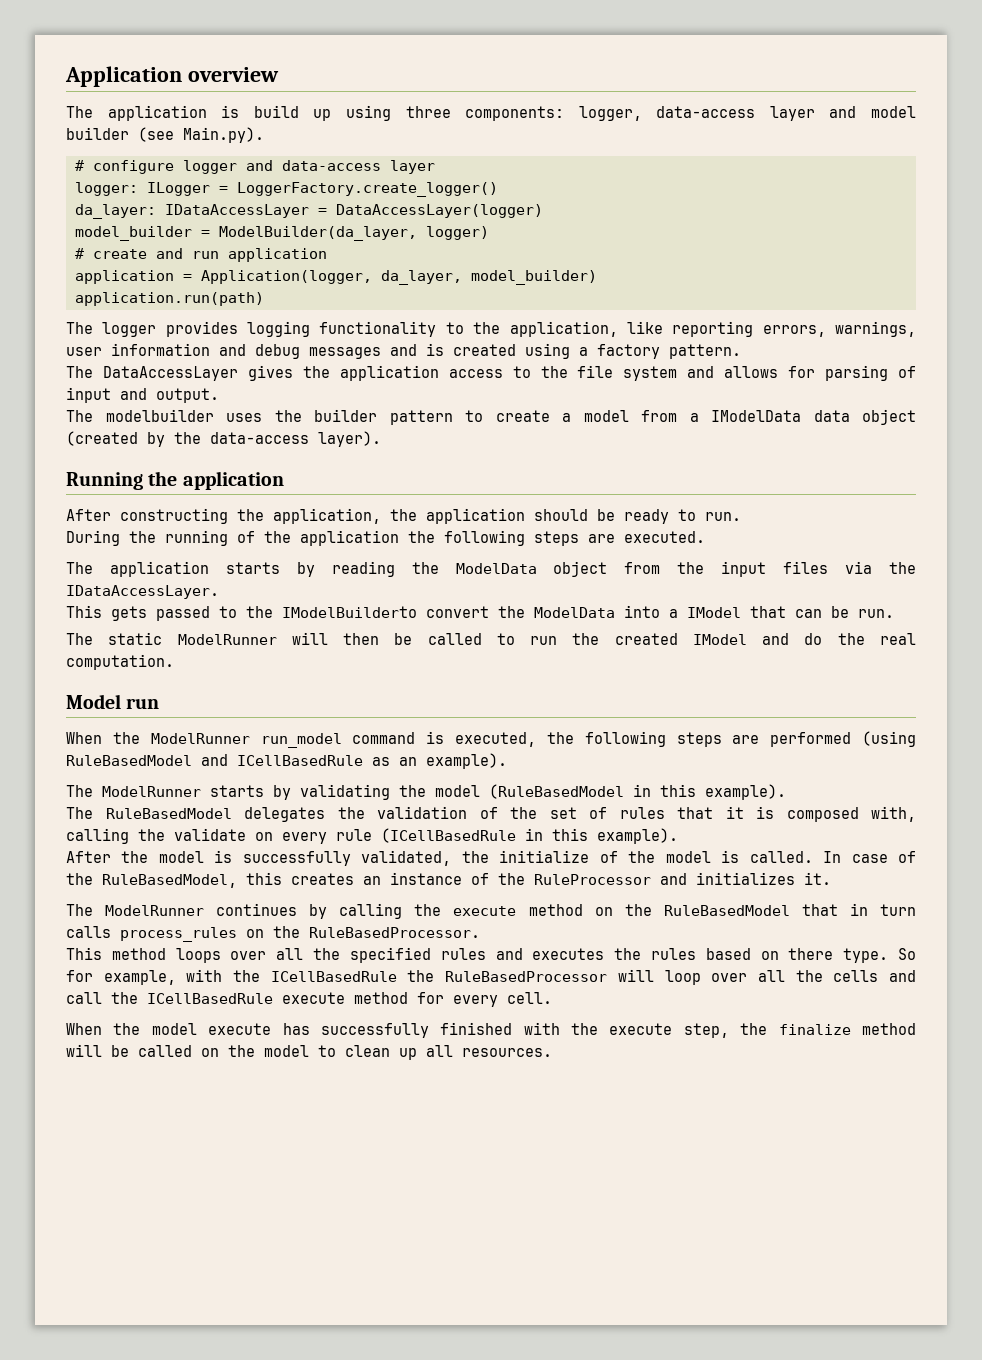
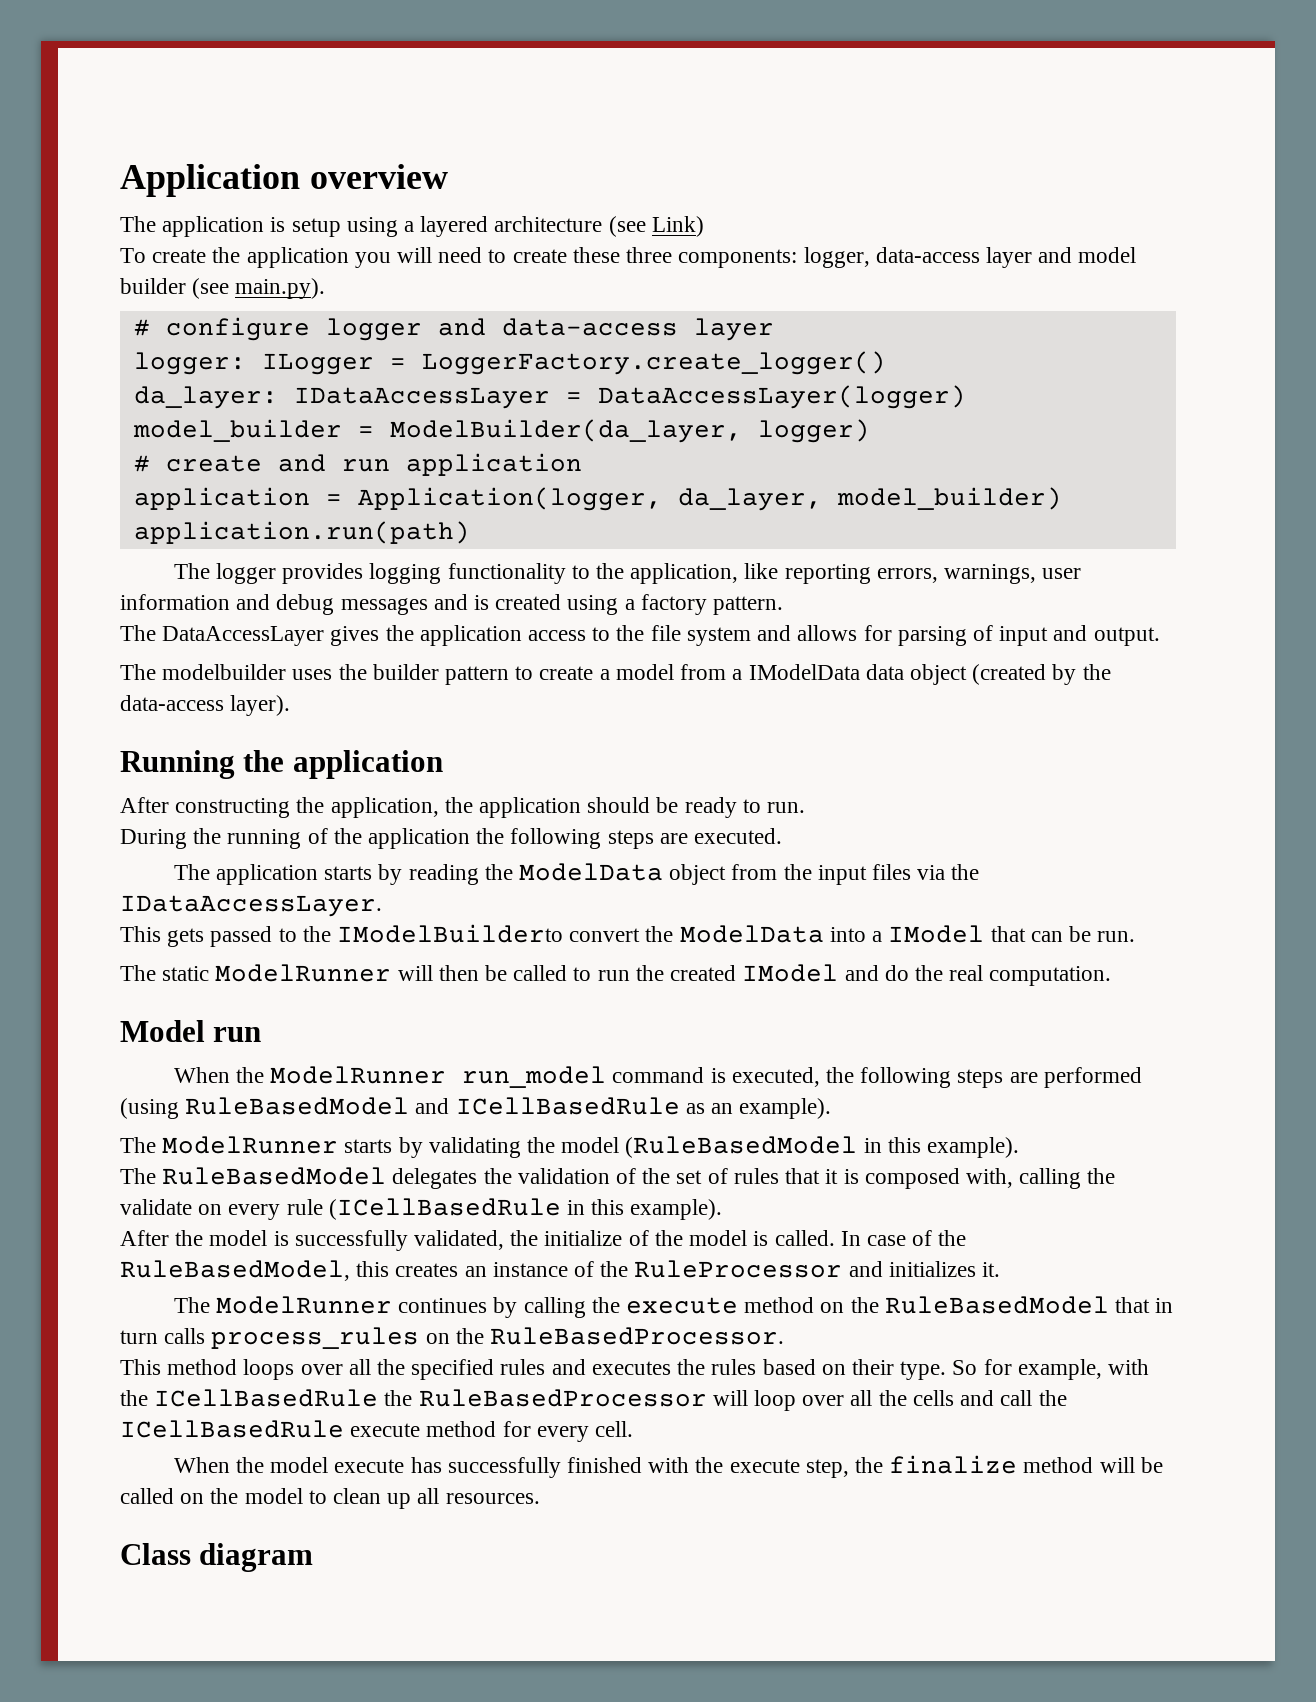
- The application is build up using three components: logger, data-access layer and model builder (see Main.py).
+ The application is setup using a layered architecture (see Link)
+ To create the application you will need to create these three components: logger, data-access layer and model builder (see main.py).
- This method loops over all the specified rules and executes the rules based on there type.
+ This method loops over all the specified rules and executes the rules based on their type.
+ Class diagram

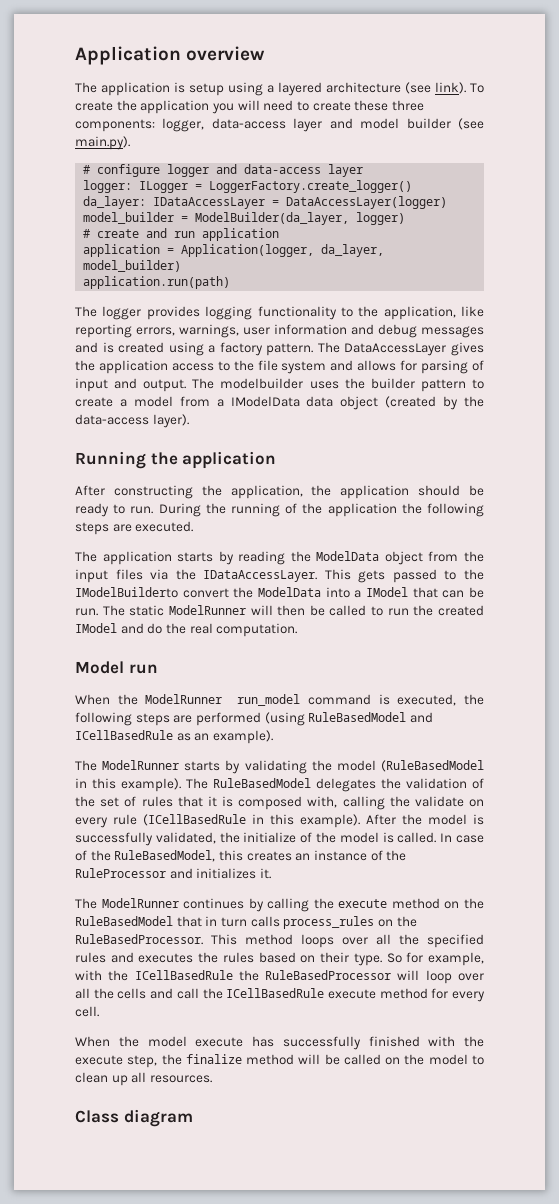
- The application is setup using a layered architecture (see Link)
- To create the application you will need to create these three components: logger, data-access layer and model builder (see main.py).
+ The application is setup using a layered architecture (see link). To create the application you will need to create these three components: logger, data-access layer and model builder (see main.py).
- The logger provides logging functionality to the application, like reporting errors, warnings, user information and debug messages and is created using a factory pattern.
- The DataAccessLayer gives the application access to the file system and allows for parsing of input and output.
- The modelbuilder uses the builder pattern to create a model from a IModelData data object (created by the data-access layer).
+ The logger provides logging functionality to the application, like reporting errors, warnings, user information and debug messages and is created using a factory pattern. The DataAccessLayer gives the application access to the file system and allows for parsing of input and output. The modelbuilder uses the builder pattern to create a model from a IModelData data object (created by the data-access layer).
- After constructing the application, the application should be ready to run.
- During the running of the application the following steps are executed.
+ After constructing the application, the application should be ready to run. During the running of the application the following steps are executed.
- The application starts by reading the ModelData object from the input files via the IDataAccessLayer.
- This gets passed to the IModelBuilderto convert the ModelData into a IModel that can be run.
- The static ModelRunner will then be called to run the created IModel and do the real computation.
+ The application starts by reading the ModelData object from the input files via the IDataAccessLayer. This gets passed to the IModelBuilderto convert the ModelData into a IModel that can be run. The static ModelRunner will then be called to run the created IModel and do the real computation.
- The ModelRunner starts by validating the model (RuleBasedModel in this example).
- The RuleBasedModel delegates the validation of the set of rules that it is composed with, calling the validate on every rule (ICellBasedRule in this example).
- After the model is successfully validated, the initialize of the model is called.
+ The ModelRunner starts by validating the model (RuleBasedModel in this example). The RuleBasedModel delegates the validation of the set of rules that it is composed with, calling the validate on every rule (ICellBasedRule in this example). After the model is successfully validated, the initialize of the model is called.
- The ModelRunner continues by calling the execute method on the RuleBasedModel that in turn calls process_rules on the RuleBasedProcessor.
- This method loops over all the specified rules and executes the rules based on their type.
+ The ModelRunner continues by calling the execute method on the RuleBasedModel that in turn calls process_rules on the RuleBasedProcessor. This method loops over all the specified rules and executes the rules based on their type.

